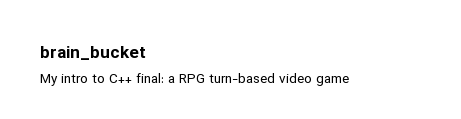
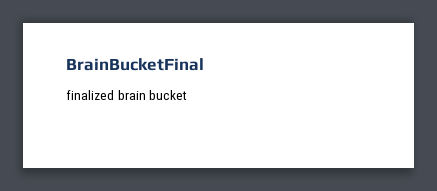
- brain_bucket
- My intro to C++ final: a RPG turn-based video game
+ BrainBucketFinal
+ finalized brain bucket

